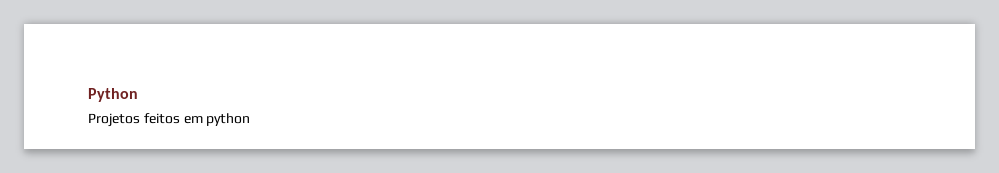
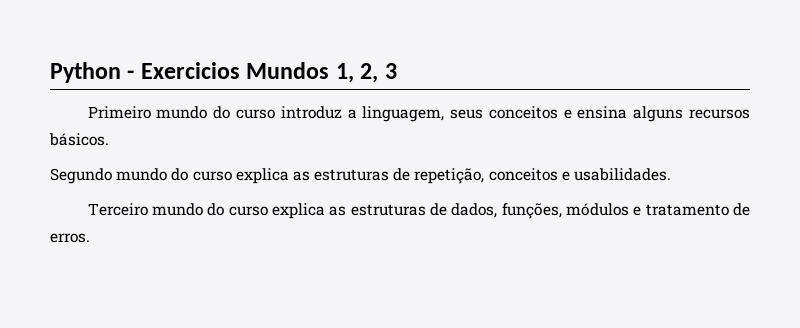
- Python
- Projetos feitos em python
+ Python - Exercicios Mundos 1, 2, 3
+ Primeiro mundo do curso introduz a linguagem, seus conceitos e ensina alguns recursos básicos.
+ Segundo mundo do curso explica as estruturas de repetição, conceitos e usabilidades.
+ Terceiro mundo do curso explica as estruturas de dados, funções, módulos e tratamento de erros.

